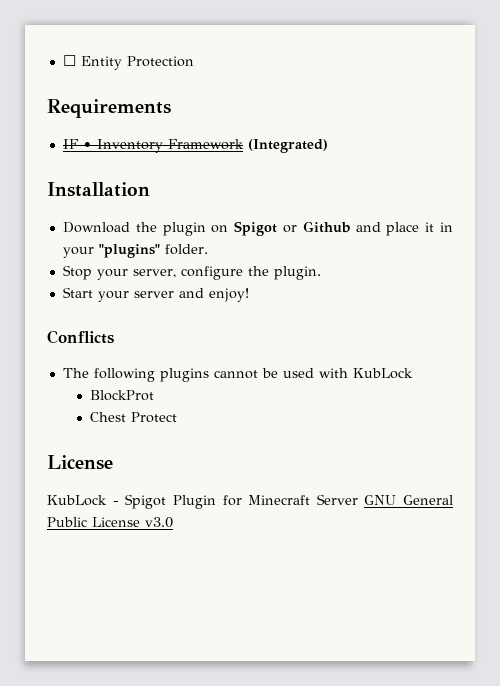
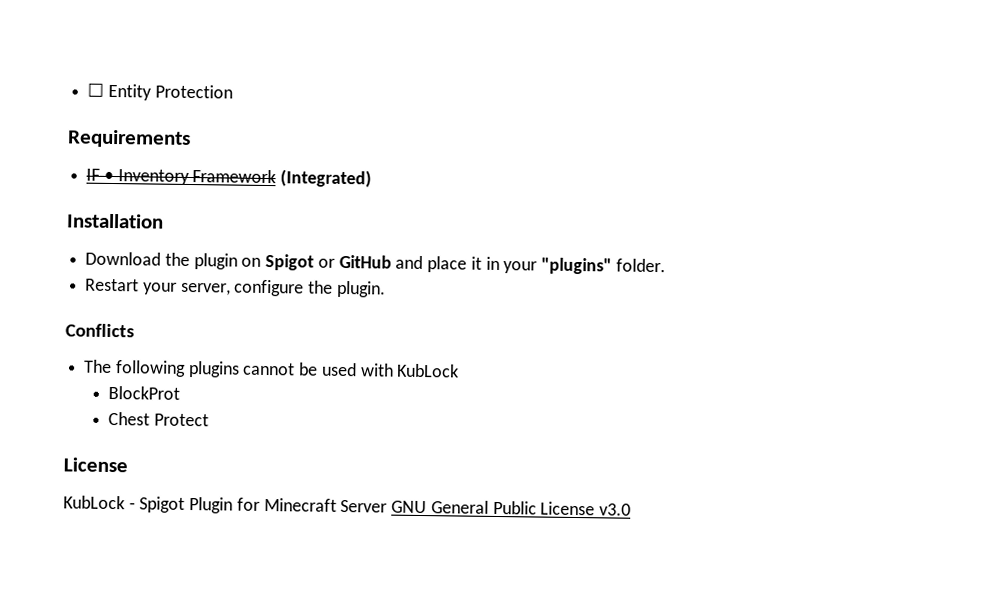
- Download the plugin on Spigot or Github and place it in your "plugins" folder.
+ Download the plugin on Spigot or GitHub and place it in your "plugins" folder.
- Stop your server, configure the plugin.
+ Restart your server, configure the plugin.
- Start your server and enjoy!

